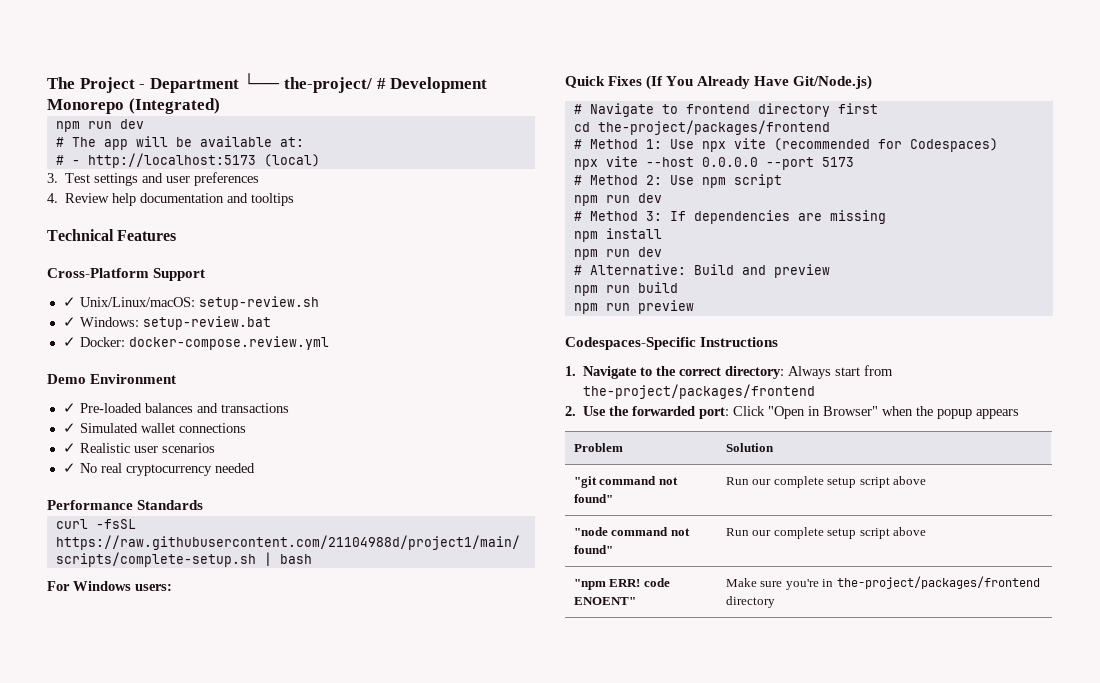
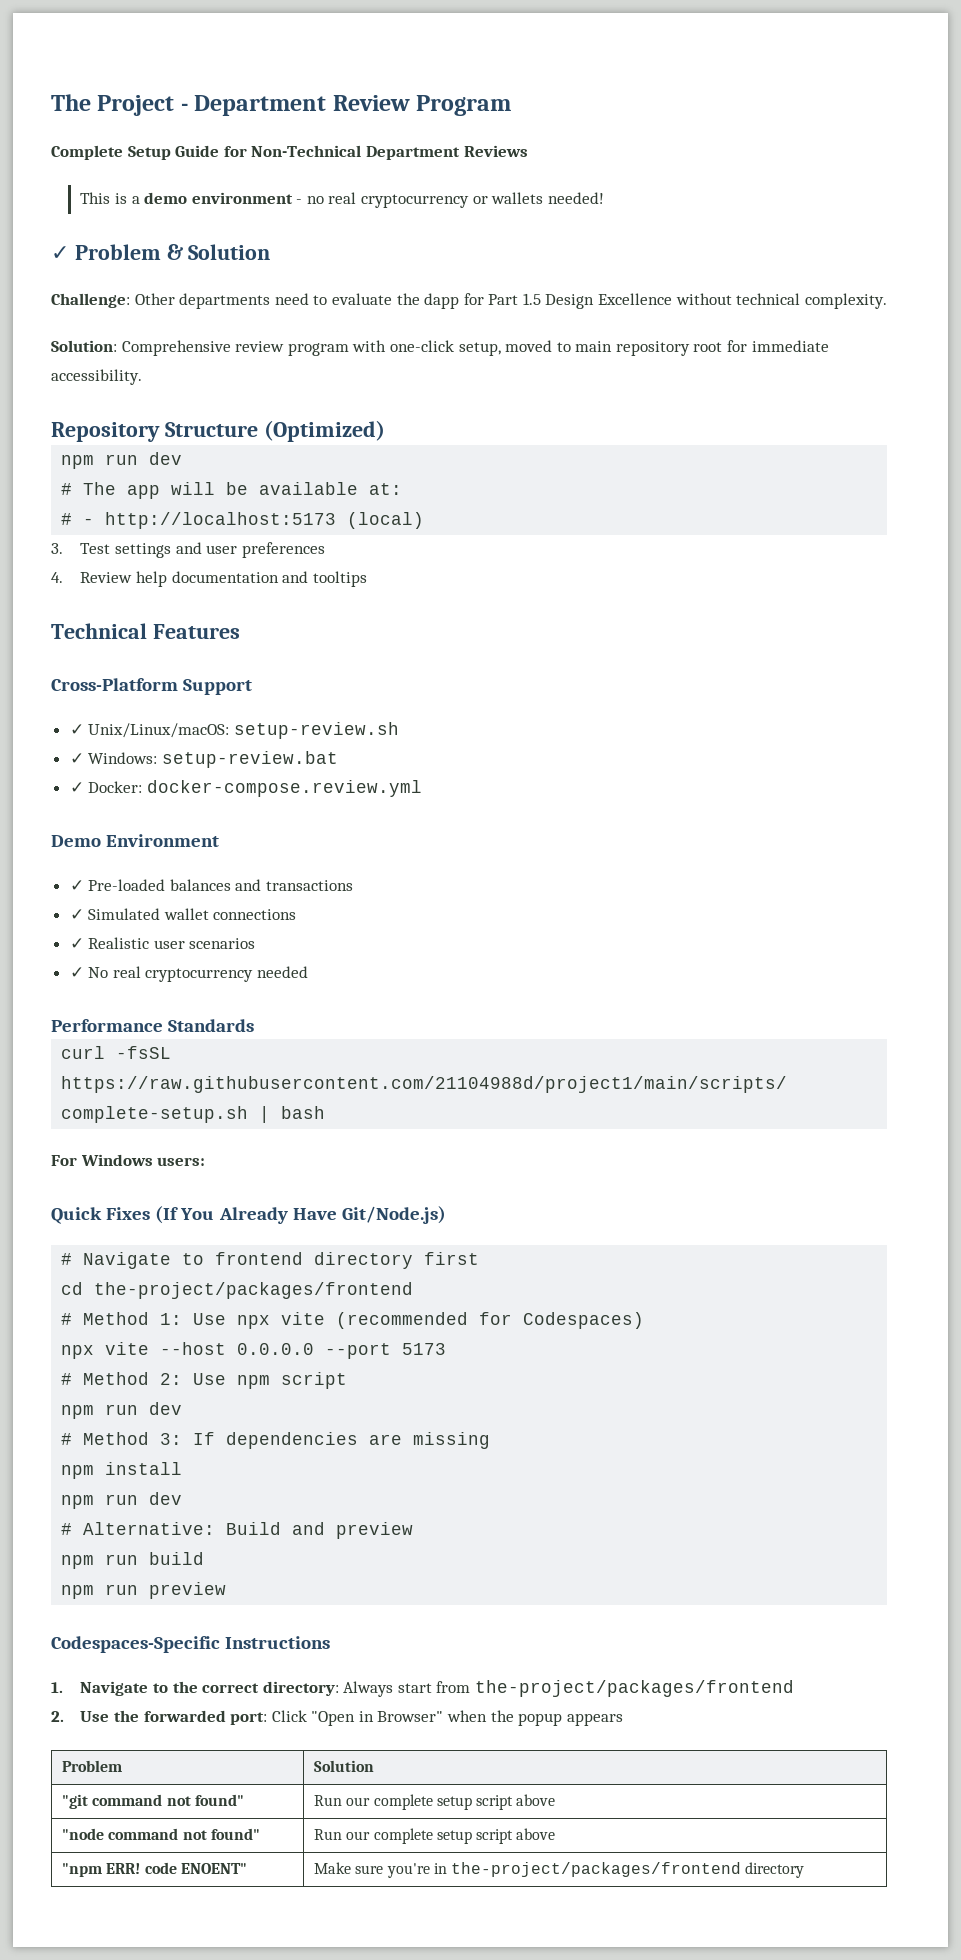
- The Project - Department └── the-project/ # Development Monorepo (Integrated)
+ The Project - Department Review Program
+ Complete Setup Guide for Non-Technical Department Reviews
+ This is a demo environment - no real cryptocurrency or wallets needed!
+ ✓ Problem & Solution
+ Challenge: Other departments need to evaluate the dapp for Part 1.5 Design Excellence without technical complexity.
+ Solution: Comprehensive review program with one-click setup, moved to main repository root for immediate accessibility.
+ Repository Structure (Optimized)

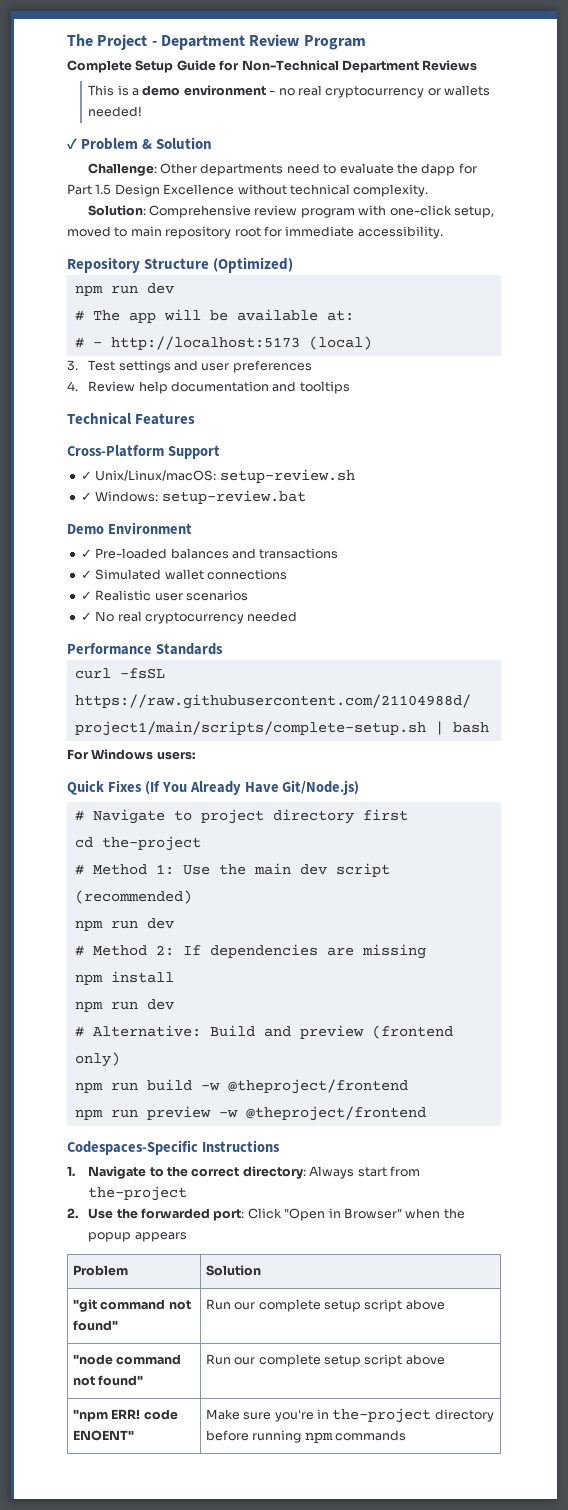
- ✓ Docker: docker-compose.review.yml
- # Navigate to frontend directory first
+ # Navigate to project directory first
- cd the-project/packages/frontend
+ cd the-project
- # Method 1: Use npx vite (recommended for Codespaces)
- npx vite --host 0.0.0.0 --port 5173
- # Method 2: Use npm script
+ # Method 1: Use the main dev script (recommended)
- # Method 3: If dependencies are missing
+ # Method 2: If dependencies are missing
- # Alternative: Build and preview
+ # Alternative: Build and preview (frontend only)
- npm run build
+ npm run build -w @theproject/frontend
- npm run preview
+ npm run preview -w @theproject/frontend
- 1. Navigate to the correct directory: Always start from the-project/packages/frontend
+ 1. Navigate to the correct directory: Always start from the-project
- "npm ERR! code ENOENT" | Make sure you're in the-project/packages/frontend directory
+ "npm ERR! code ENOENT" | Make sure you're in the-project directory before running npm commands

